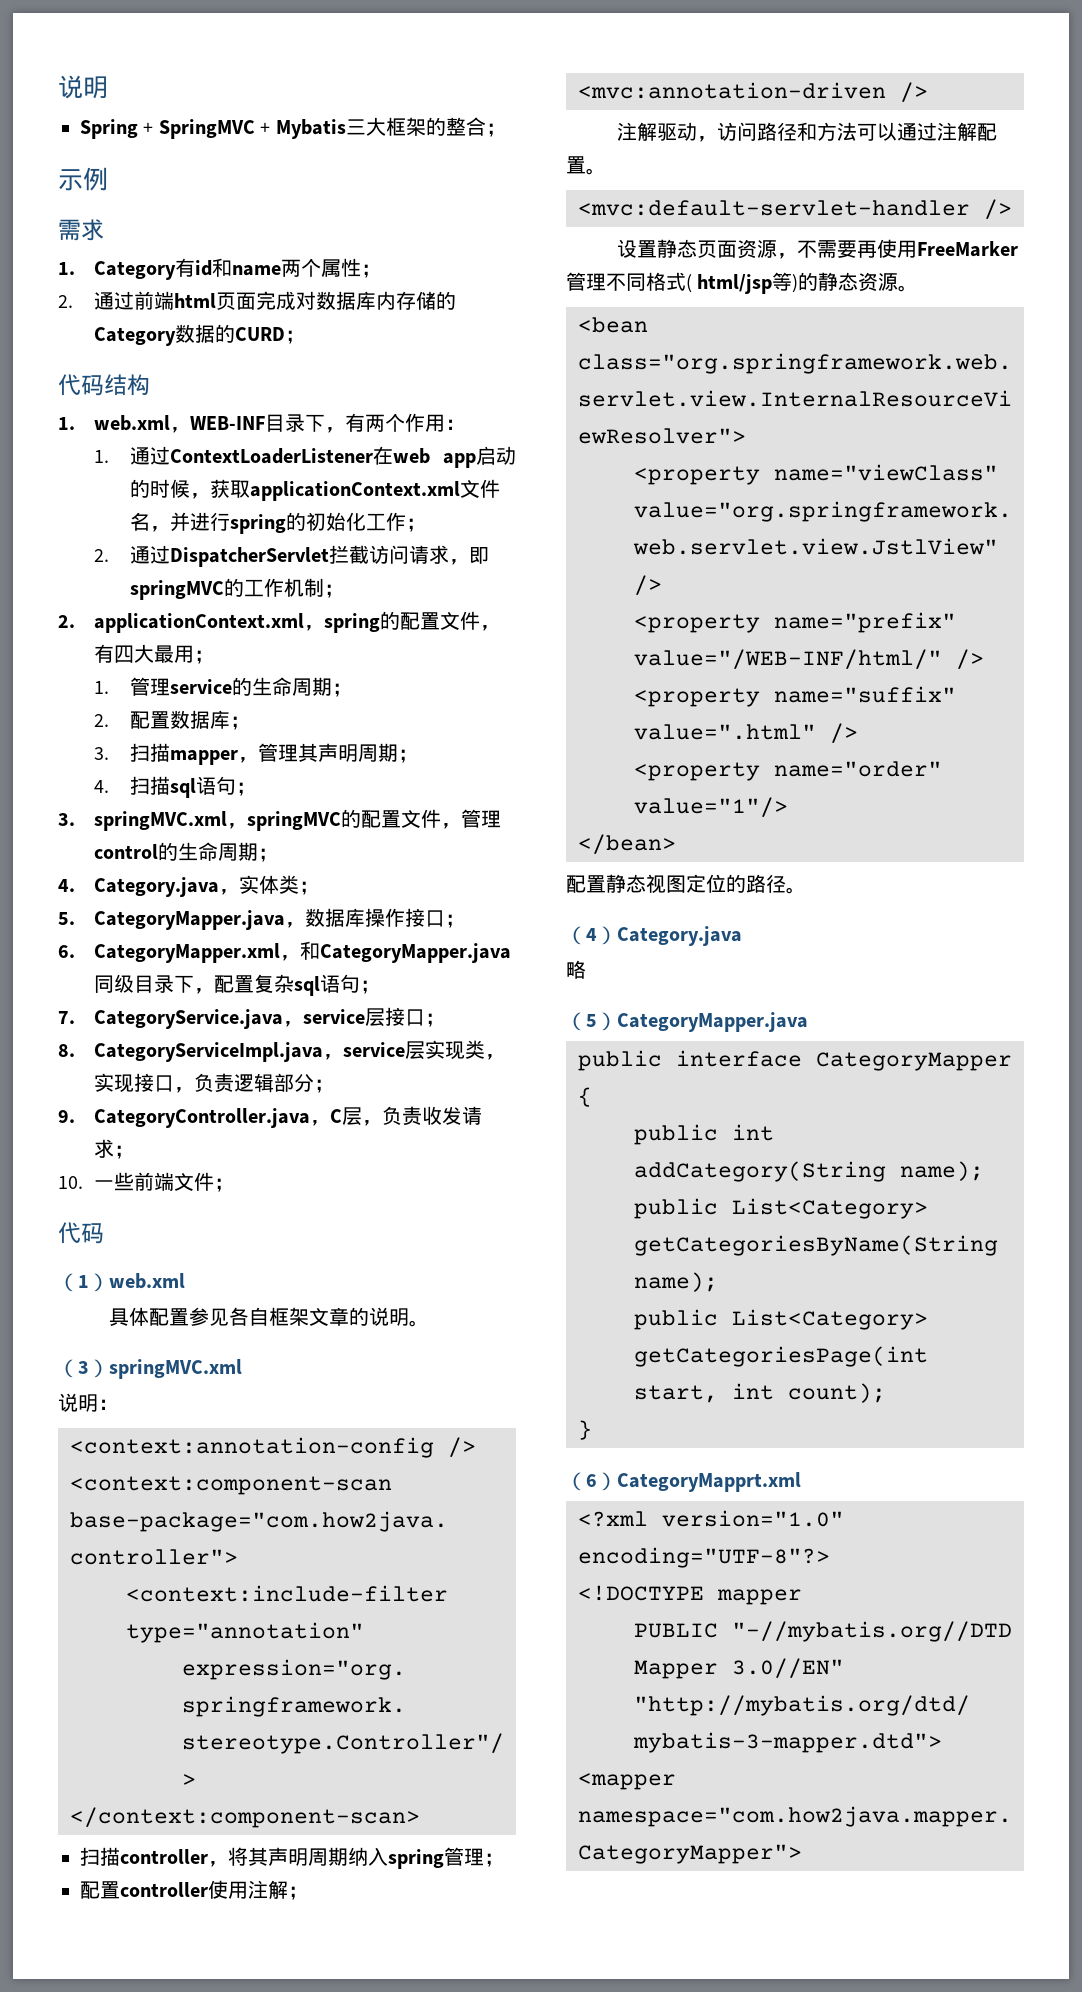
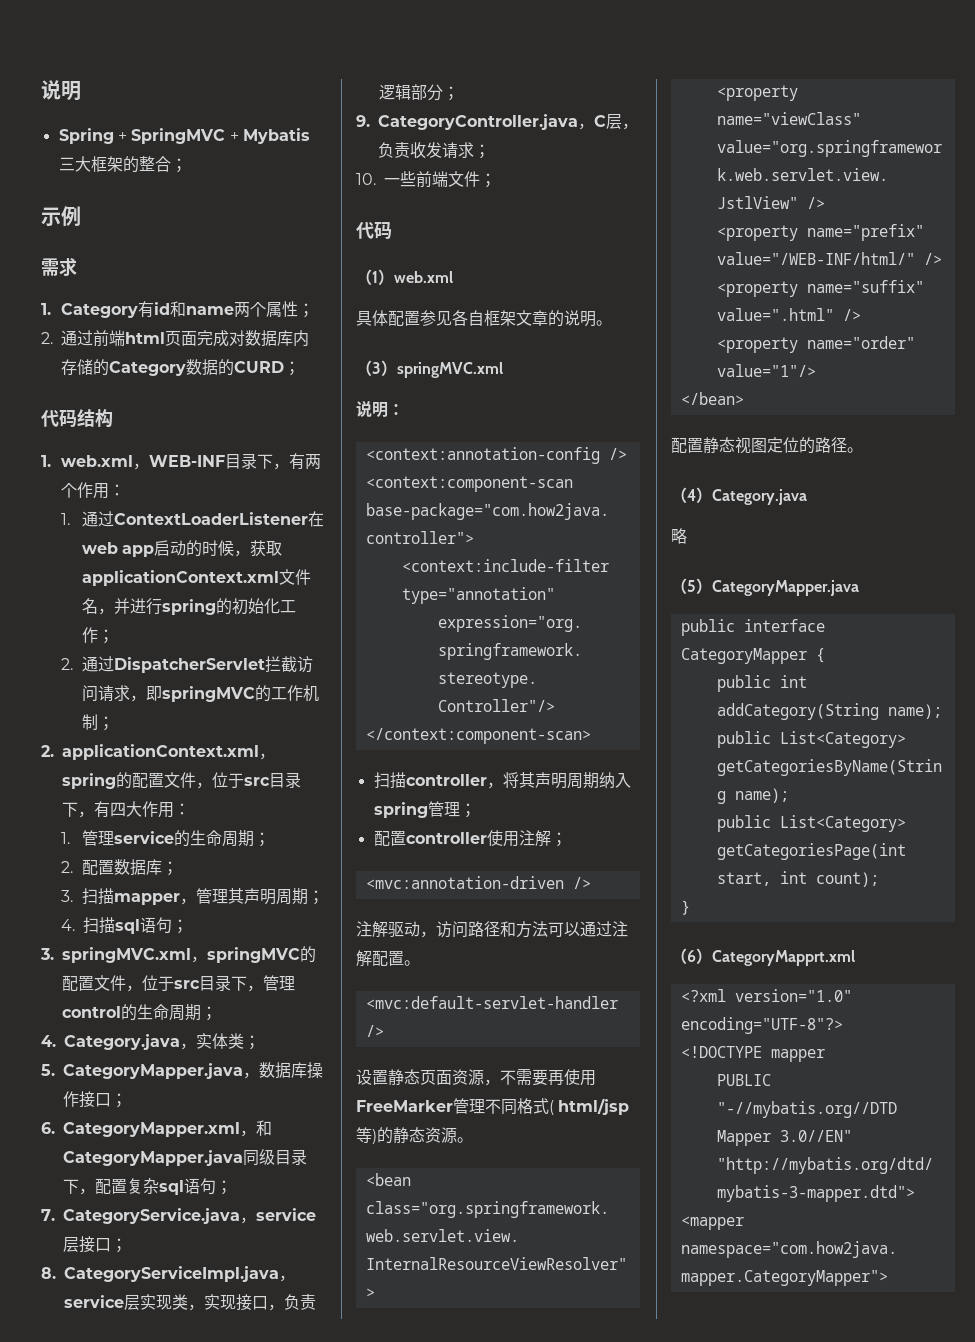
- 2. applicationContext.xml，spring的配置文件，有四大最用；
+ 2. applicationContext.xml，spring的配置文件，位于src目录下，有四大作用：
- 3. springMVC.xml，springMVC的配置文件，管理control的生命周期；
+ 3. springMVC.xml，springMVC的配置文件，位于src目录下，管理control的生命周期；

